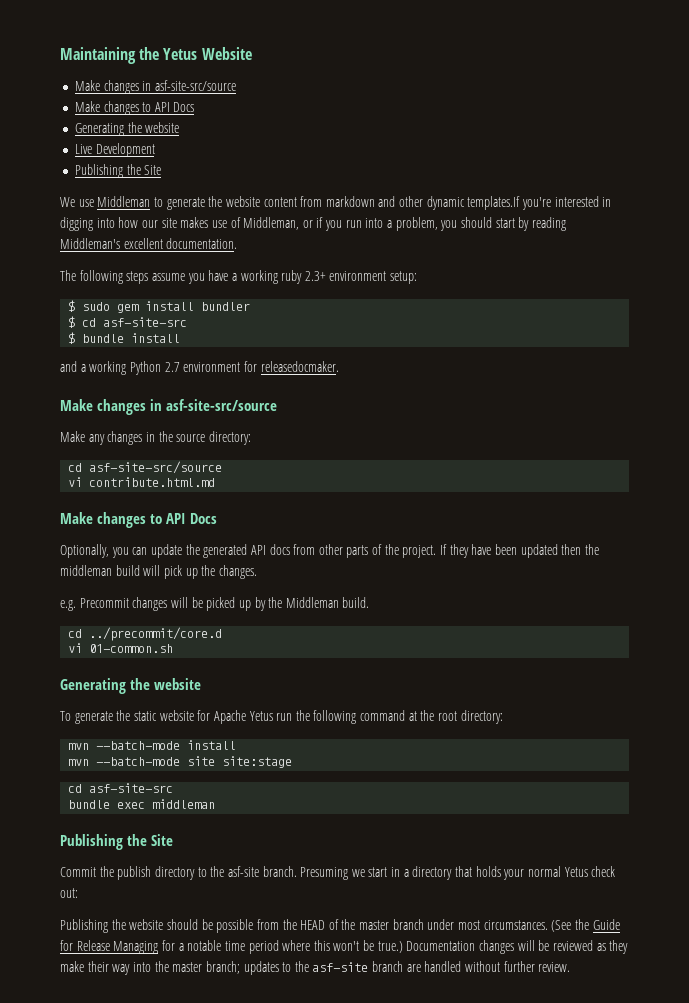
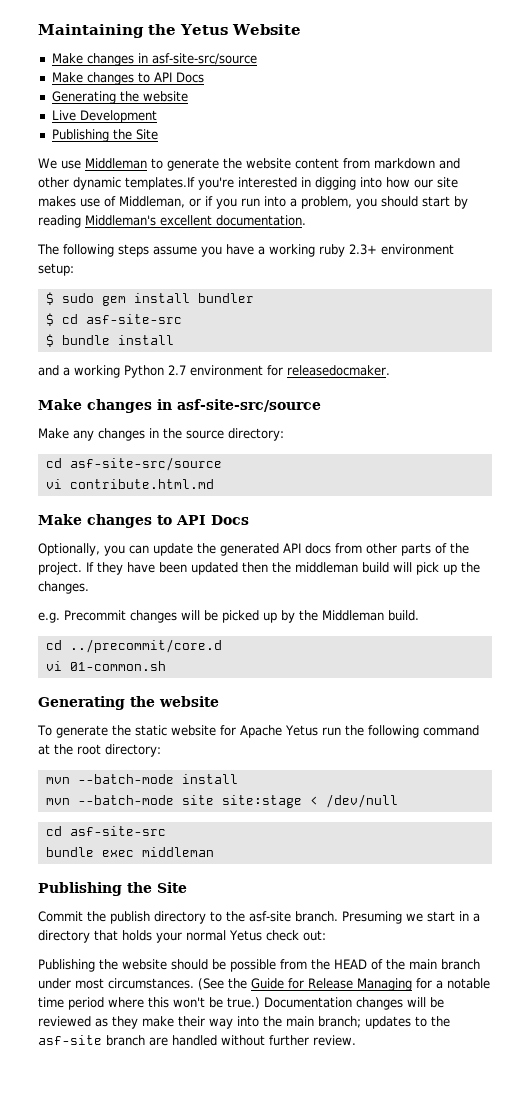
- mvn --batch-mode site site:stage
+ mvn --batch-mode site site:stage < /dev/null
- Publishing the website should be possible from the HEAD of the master branch under most circumstances.
+ Publishing the website should be possible from the HEAD of the main branch under most circumstances.
- Documentation changes will be reviewed as they make their way into the master branch; updates to the asf-site branch are handled without further review.
+ Documentation changes will be reviewed as they make their way into the main branch; updates to the asf-site branch are handled without further review.

